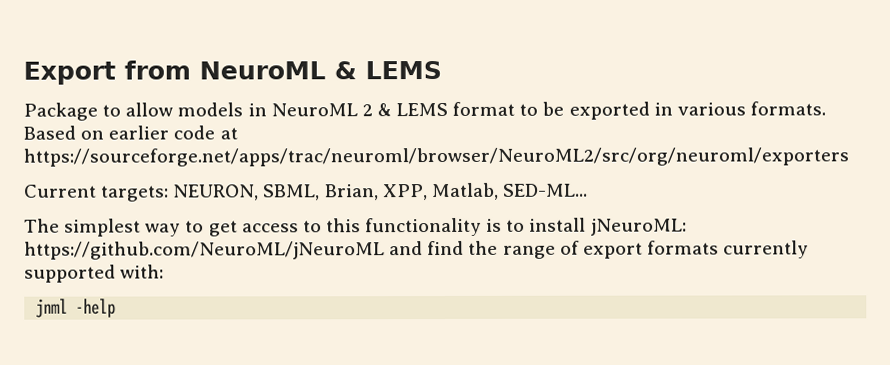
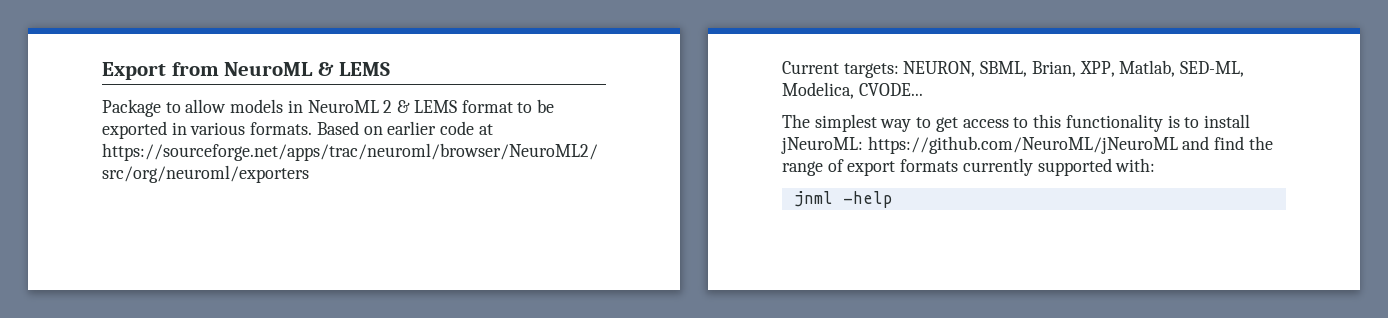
- Current targets: NEURON, SBML, Brian, XPP, Matlab, SED-ML...
+ Current targets: NEURON, SBML, Brian, XPP, Matlab, SED-ML, Modelica, CVODE...

